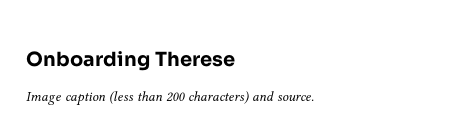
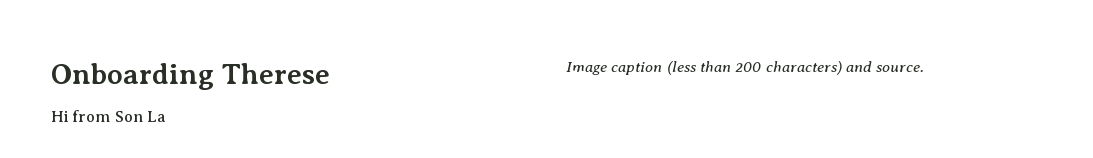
+ Hi from Son La

